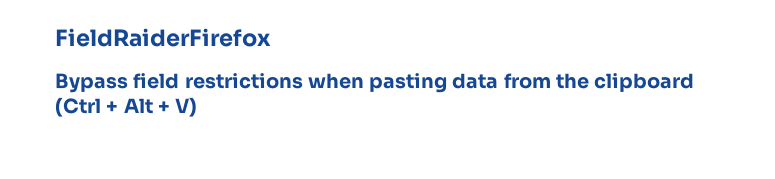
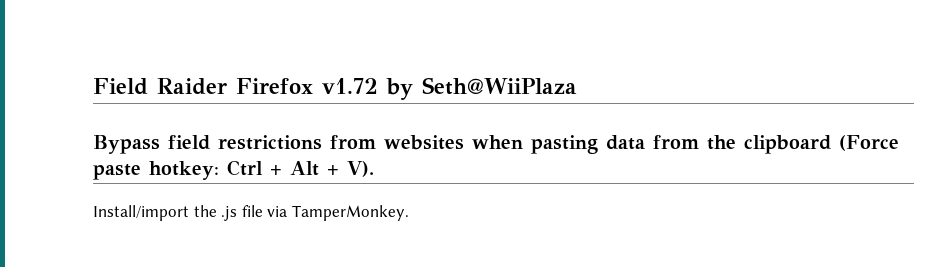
- FieldRaiderFirefox
+ Field Raider Firefox v1.72 by Seth@WiiPlaza
- Bypass field restrictions when pasting data from the clipboard (Ctrl + Alt + V)
+ Bypass field restrictions from websites when pasting data from the clipboard (Force paste hotkey: Ctrl + Alt + V).
+ Install/import the .js file via TamperMonkey.

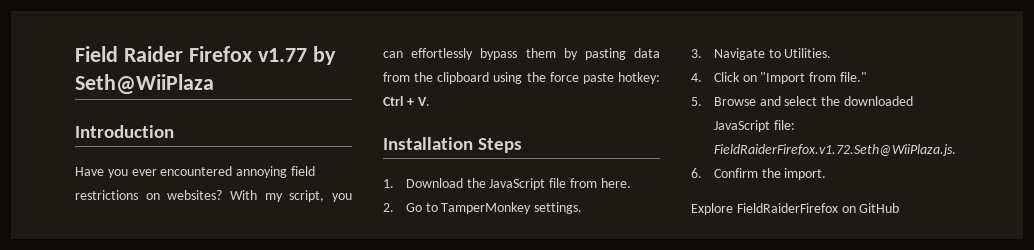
- Field Raider Firefox v1.72 by Seth@WiiPlaza
+ Field Raider Firefox v1.77 by Seth@WiiPlaza
- Bypass field restrictions from websites when pasting data from the clipboard (Force paste hotkey: Ctrl + Alt + V).
- Install/import the .js file via TamperMonkey.
+ Introduction
+ Have you ever encountered annoying field restrictions on websites? With my script, you can effortlessly bypass them by pasting data from the clipboard using the force paste hotkey: Ctrl + V.
+ Installation Steps
+ 1. Download the JavaScript file from here.
+ 2. Go to TamperMonkey settings.
+ 3. Navigate to Utilities.
+ 4. Click on "Import from file."
+ 5. Browse and select the downloaded JavaScript file: FieldRaiderFirefox.v1.72.Seth@WiiPlaza.js.
+ 6. Confirm the import.
+ Explore FieldRaiderFirefox on GitHub

